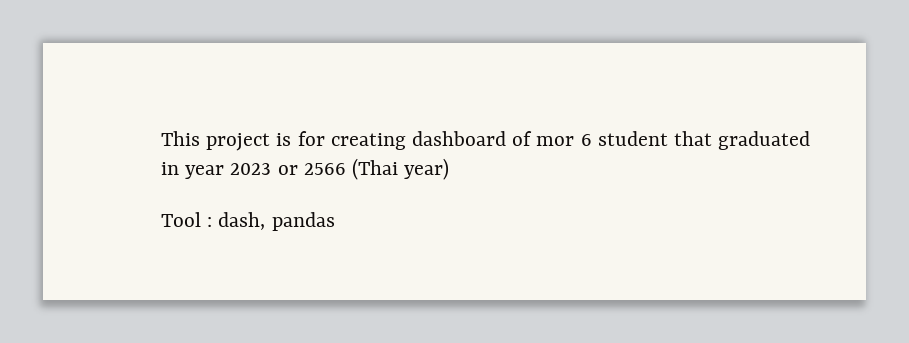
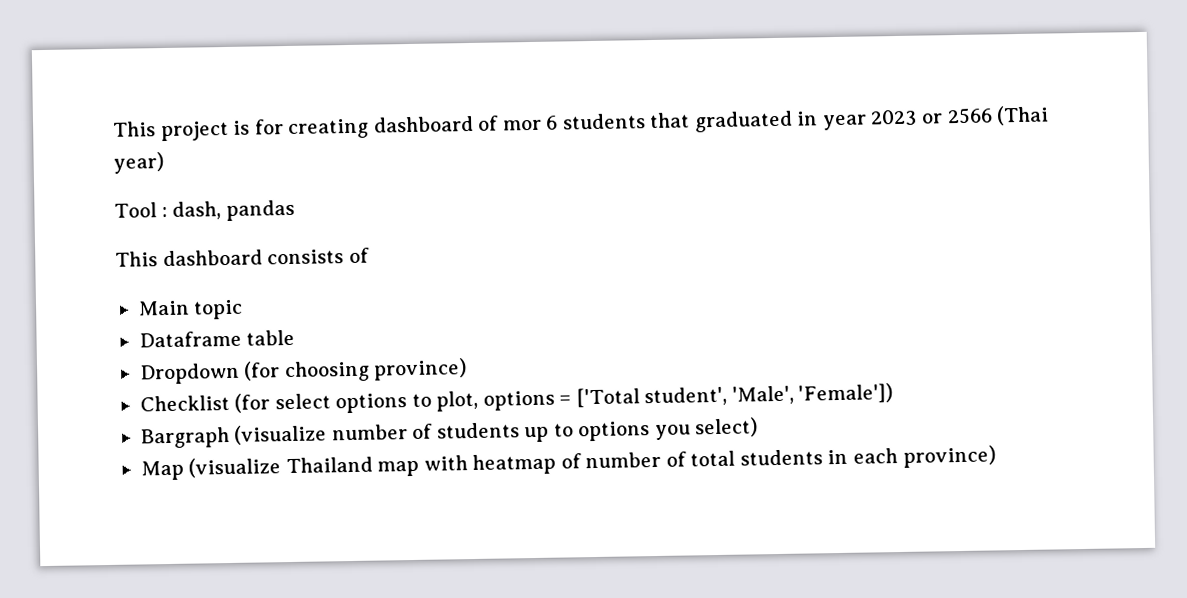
- This project is for creating dashboard of mor 6 student that graduated in year 2023 or 2566 (Thai year)
+ This project is for creating dashboard of mor 6 students that graduated in year 2023 or 2566 (Thai year)
+ This dashboard consists of
+ Main topic
+ Dataframe table
+ Dropdown (for choosing province)
+ Checklist (for select options to plot, options = ['Total student', 'Male', 'Female'])
+ Bargraph (visualize number of students up to options you select)
+ Map (visualize Thailand map with heatmap of number of total students in each province)

